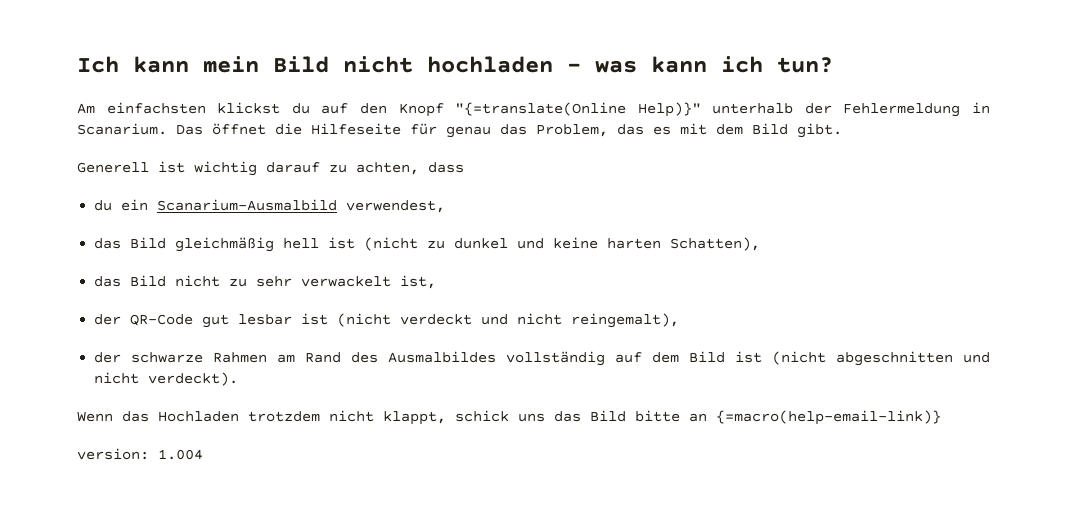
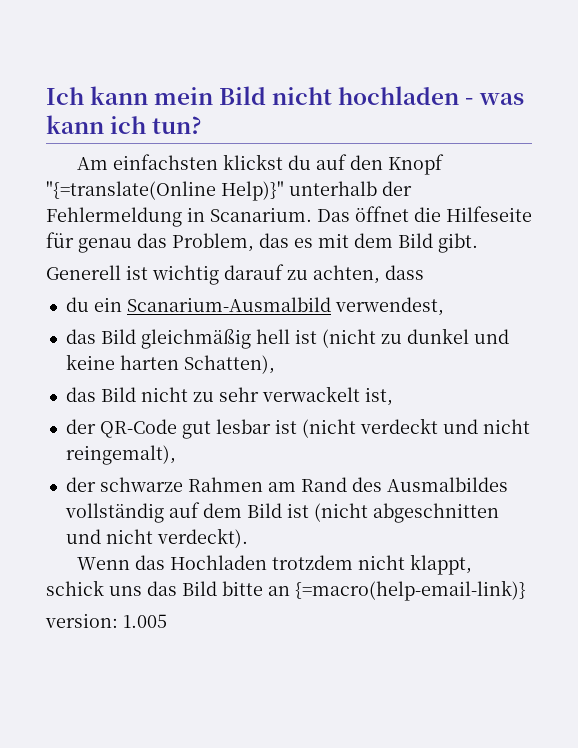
- version: 1.004
+ version: 1.005

